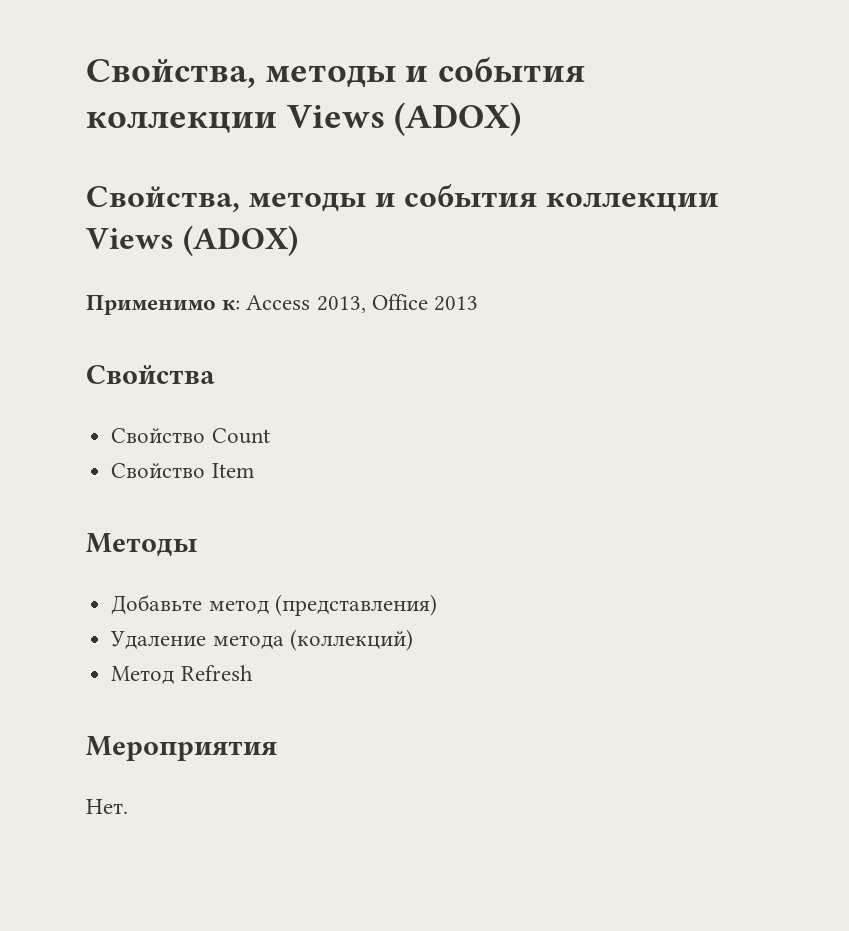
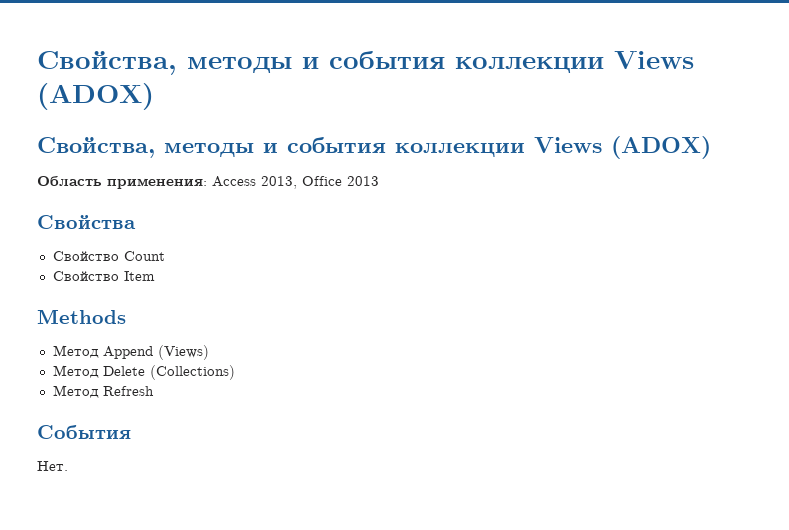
- Применимо к: Access 2013, Office 2013
+ Область применения: Access 2013, Office 2013
- Методы
- Добавьте метод (представления)
- Удаление метода (коллекций)
+ Methods
+ Метод Append (Views)
+ Метод Delete (Collections)
- Мероприятия
+ События

